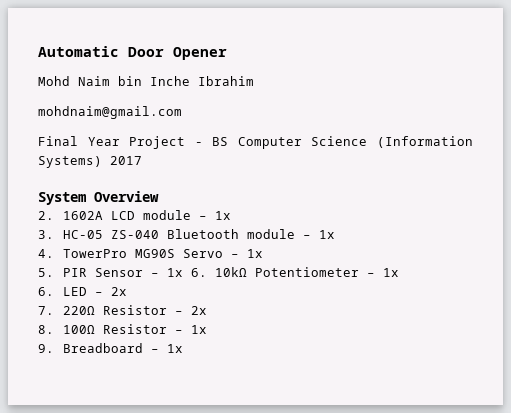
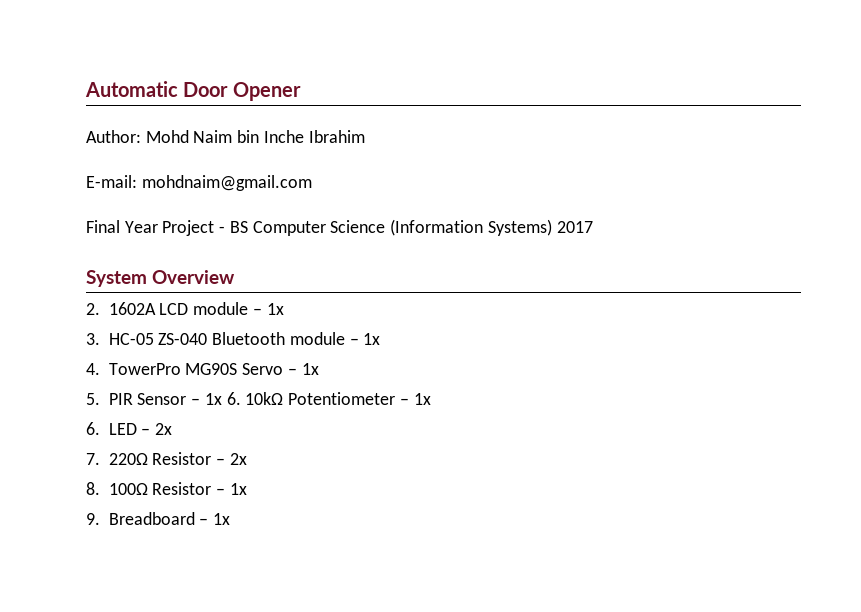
- Mohd Naim bin Inche Ibrahim
+ Author: Mohd Naim bin Inche Ibrahim
- mohdnaim@gmail.com
+ E-mail: mohdnaim@gmail.com

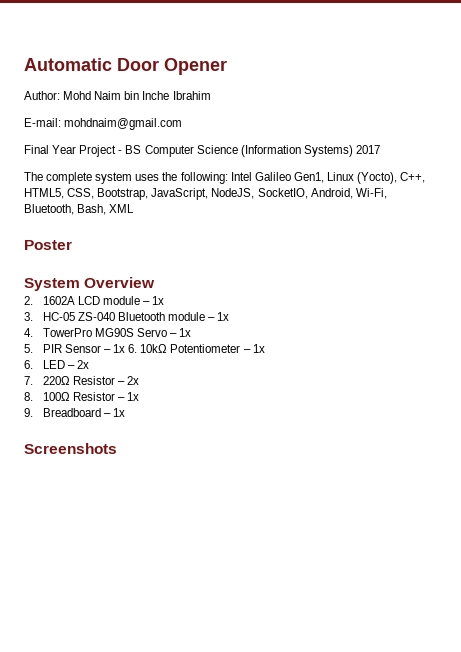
+ The complete system uses the following: Intel Galileo Gen1, Linux (Yocto), C++, HTML5, CSS, Bootstrap, JavaScript, NodeJS, SocketIO, Android, Wi-Fi, Bluetooth, Bash, XML
+ Poster
+ Screenshots

